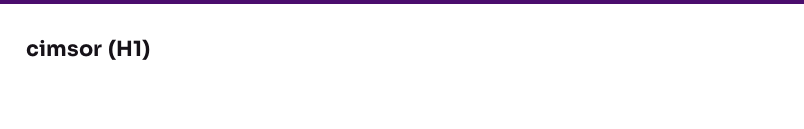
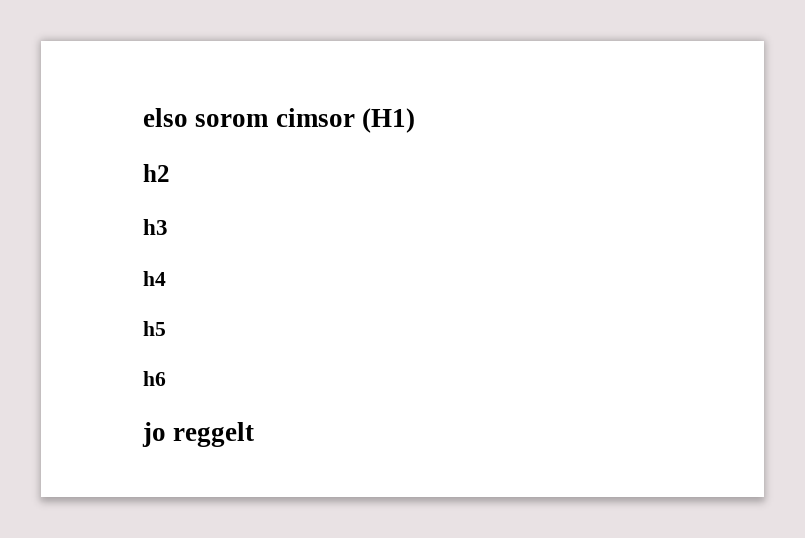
- cimsor (H1)
+ elso sorom cimsor (H1)
+ h2
+ h3
+ h4
+ h5
+ h6
+ jo reggelt

